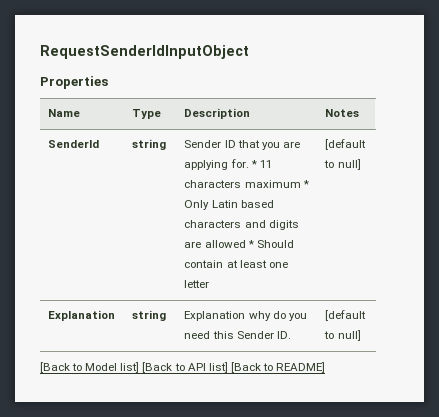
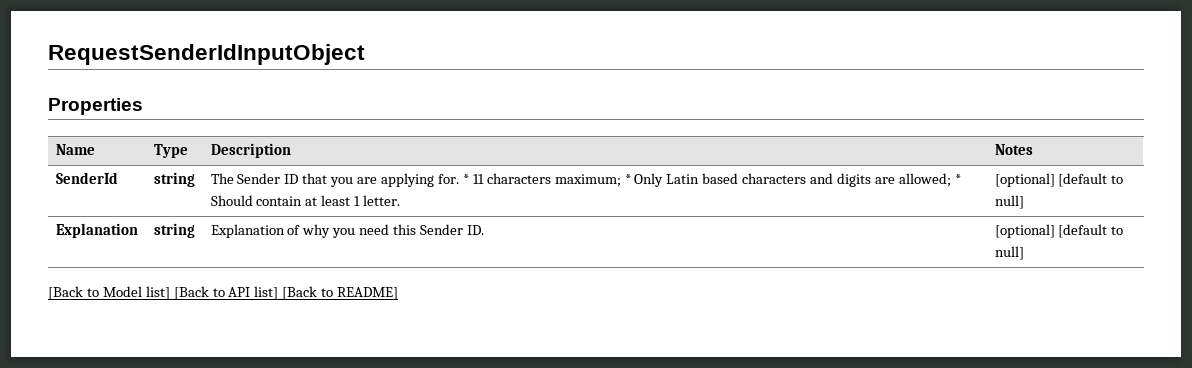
- SenderId | string | Sender ID that you are applying for. * 11 characters maximum * Only Latin based characters and digits are allowed * Should contain at least one letter | [default to null]
+ SenderId | string | The Sender ID that you are applying for. * 11 characters maximum; * Only Latin based characters and digits are allowed; * Should contain at least 1 letter. | [optional] [default to null]
- Explanation | string | Explanation why do you need this Sender ID. | [default to null]
+ Explanation | string | Explanation of why you need this Sender ID. | [optional] [default to null]

